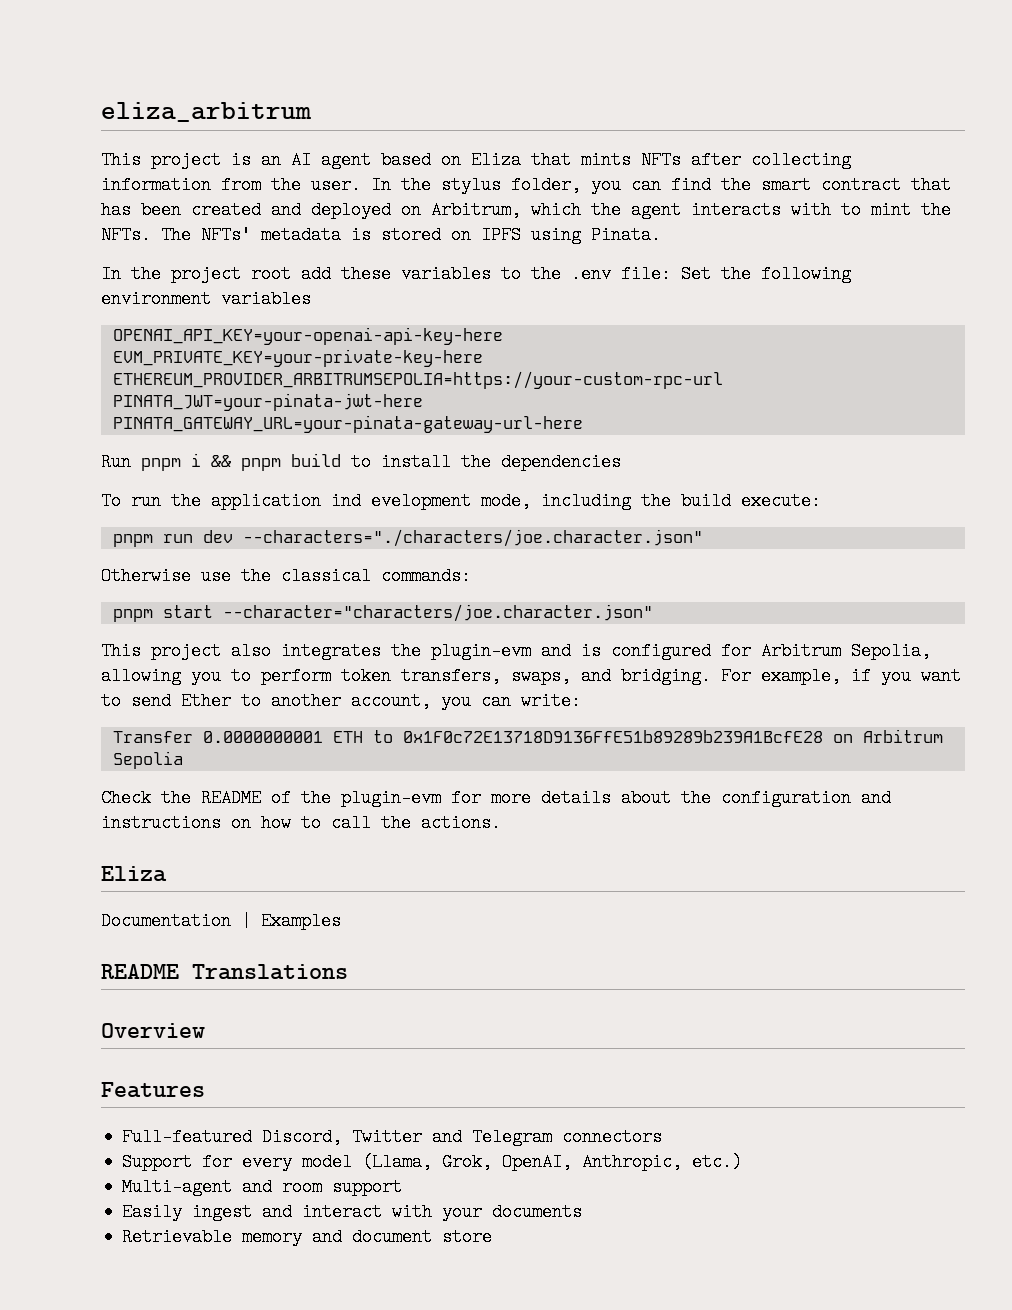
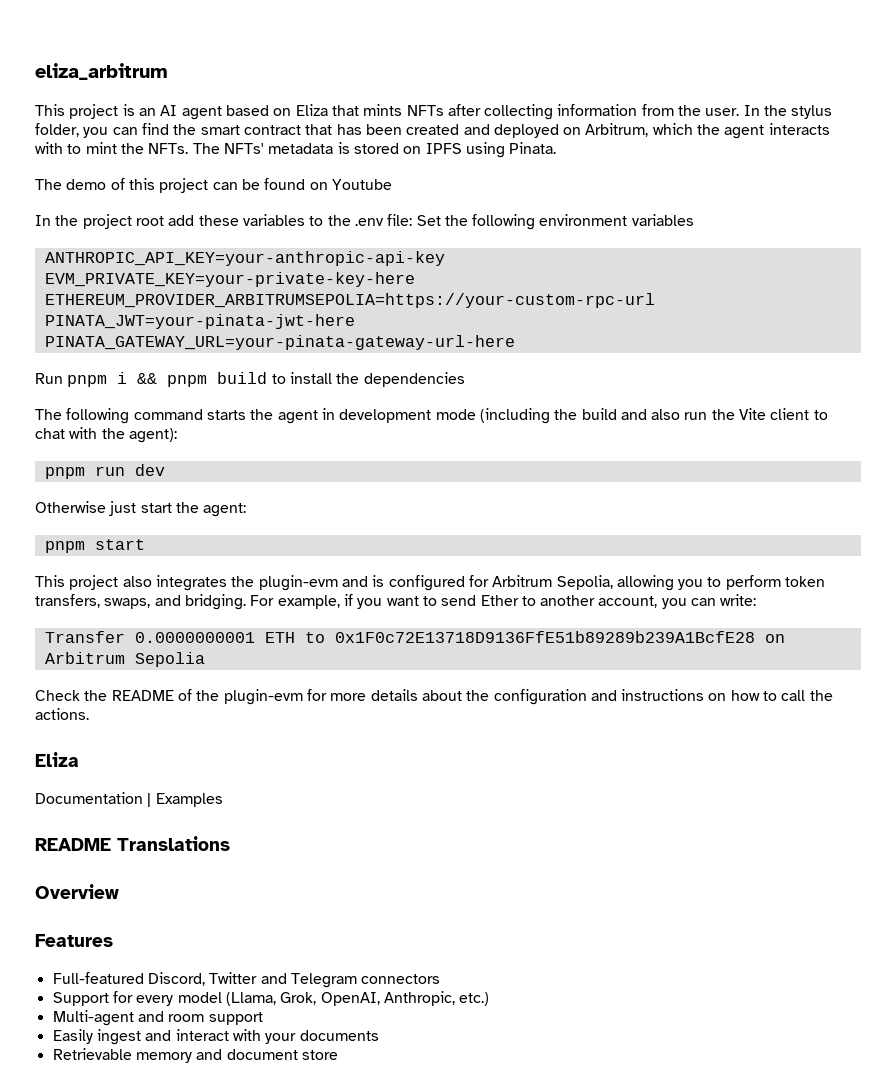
+ The demo of this project can be found on Youtube
- OPENAI_API_KEY=your-openai-api-key-here
+ ANTHROPIC_API_KEY=your-anthropic-api-key
- To run the application ind evelopment mode, including the build execute:
+ The following command starts the agent in development mode (including the build and also run the Vite client to chat with the agent):
- pnpm run dev --characters="./characters/joe.character.json"
+ pnpm run dev
- Otherwise use the classical commands:
+ Otherwise just start the agent:
- pnpm start --character="characters/joe.character.json"
+ pnpm start

